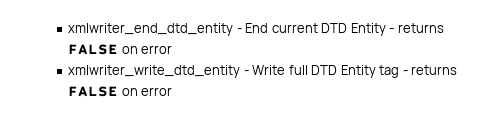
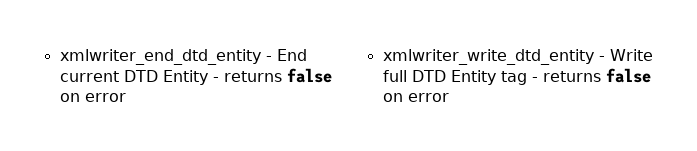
- xmlwriter_end_dtd_entity - End current DTD Entity - returns FALSE on error
+ xmlwriter_end_dtd_entity - End current DTD Entity - returns false on error
- xmlwriter_write_dtd_entity - Write full DTD Entity tag - returns FALSE on error
+ xmlwriter_write_dtd_entity - Write full DTD Entity tag - returns false on error

